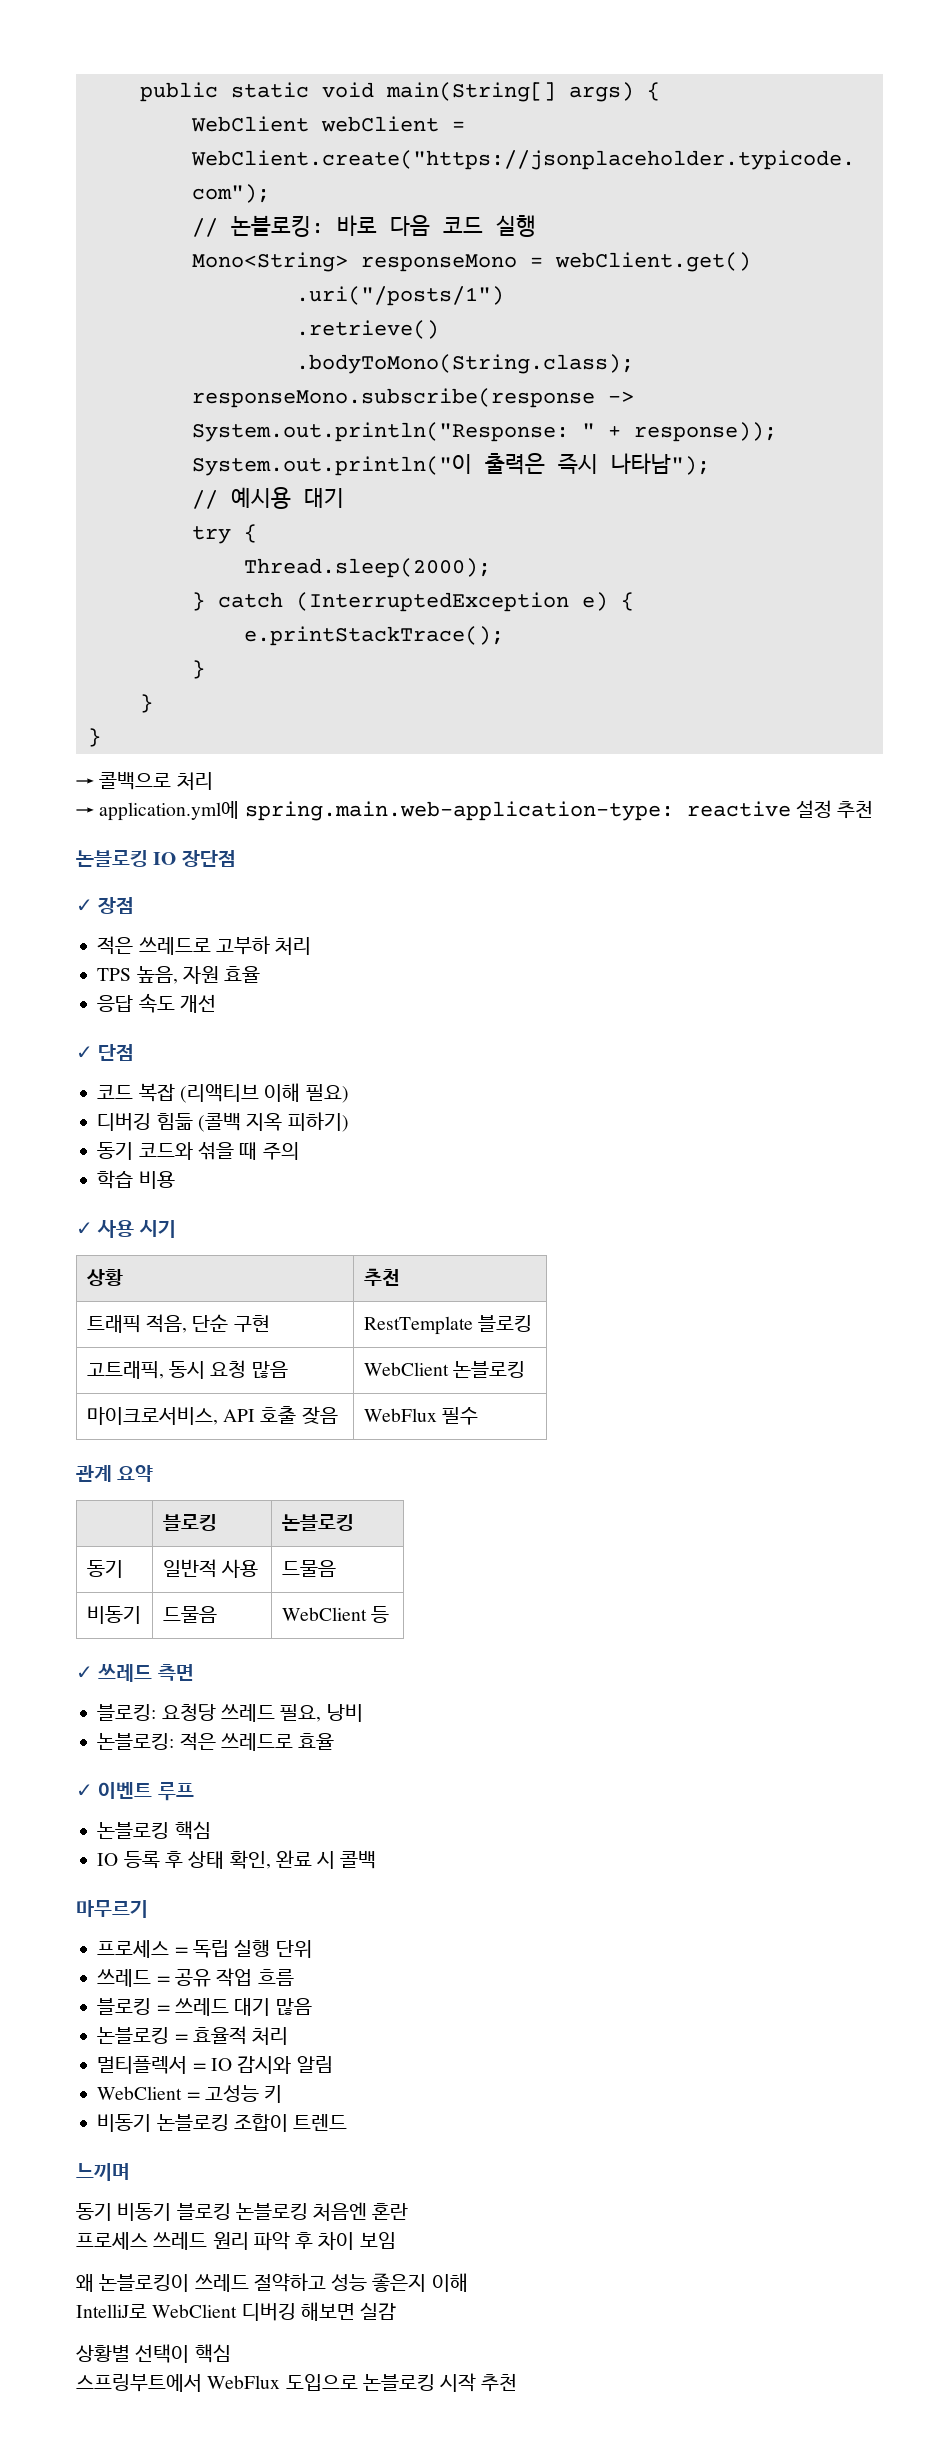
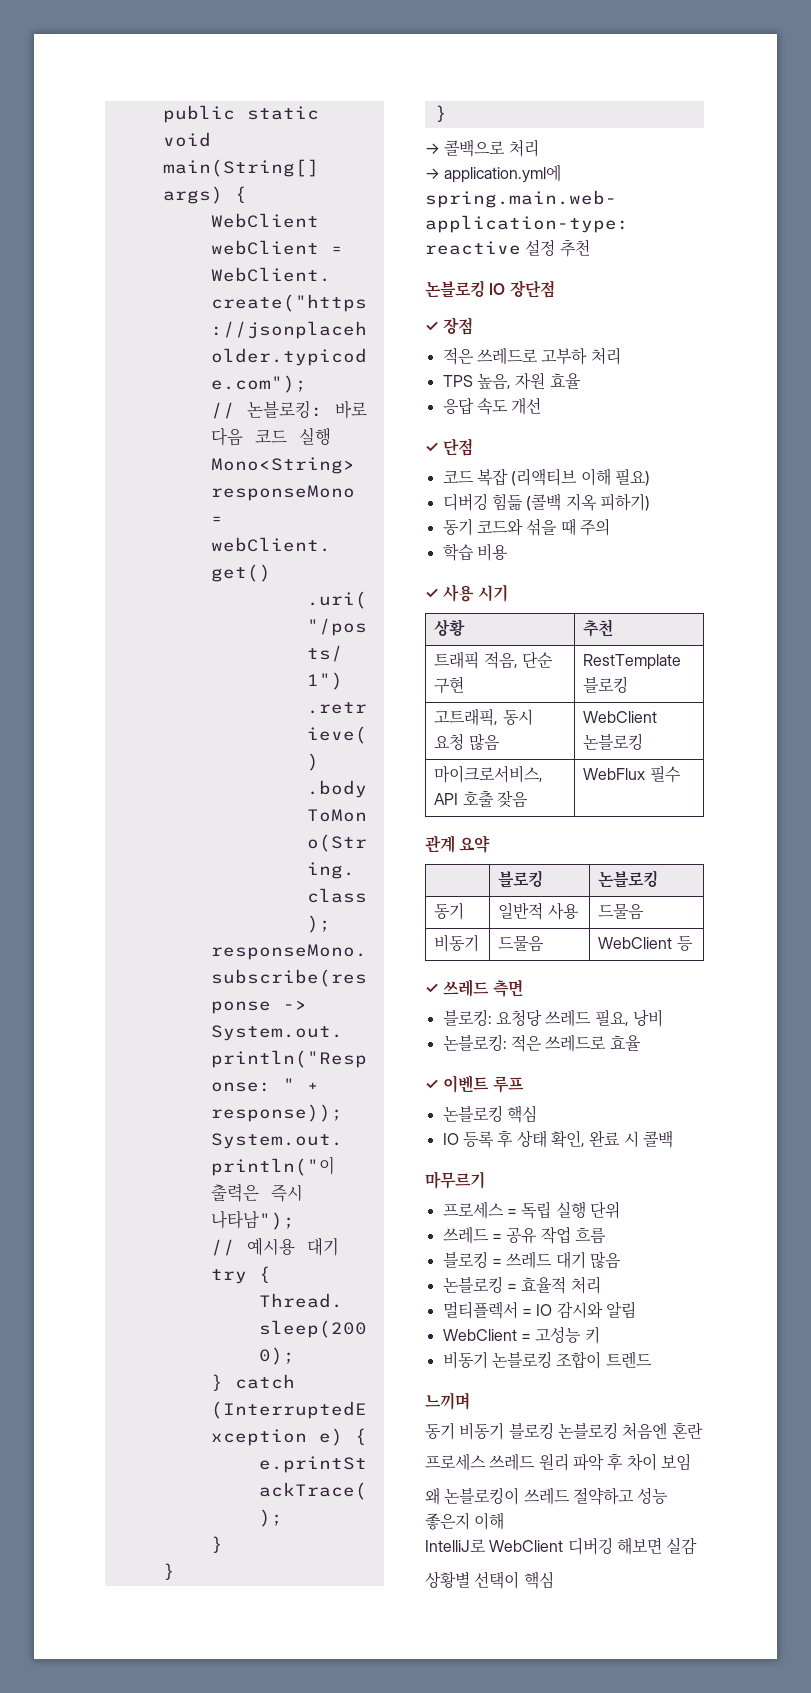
- 스프링부트에서 WebFlux 도입으로 논블로킹 시작 추천

